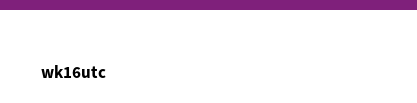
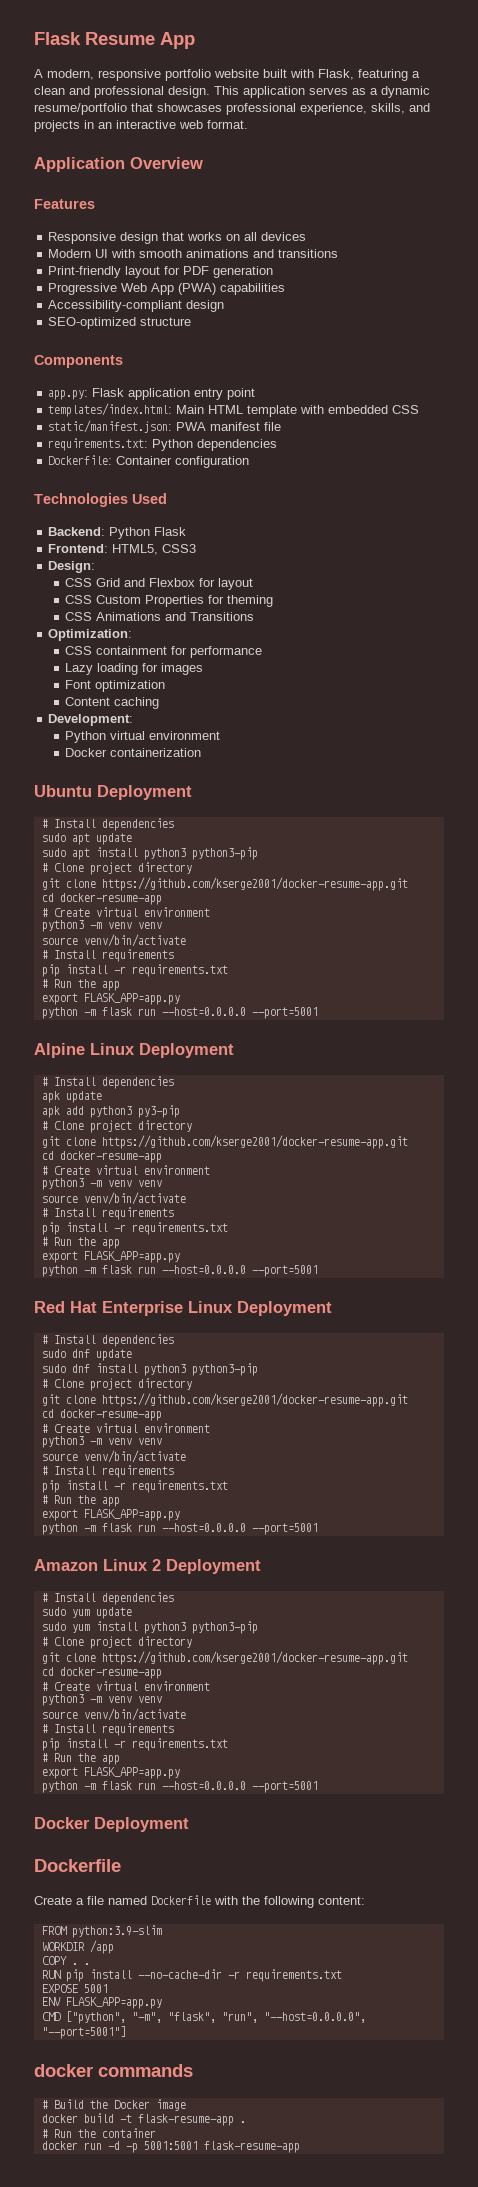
- wk16utc
+ Flask Resume App
+ A modern, responsive portfolio website built with Flask, featuring a clean and professional design. This application serves as a dynamic resume/portfolio that showcases professional experience, skills, and projects in an interactive web format.
+ Application Overview
+ Features
+ Responsive design that works on all devices
+ Modern UI with smooth animations and transitions
+ Print-friendly layout for PDF generation
+ Progressive Web App (PWA) capabilities
+ Accessibility-compliant design
+ SEO-optimized structure
+ Components
+ app.py: Flask application entry point
+ templates/index.html: Main HTML template with embedded CSS
+ static/manifest.json: PWA manifest file
+ requirements.txt: Python dependencies
+ Dockerfile: Container configuration
+ Technologies Used
+ Backend: Python Flask
+ Frontend: HTML5, CSS3
+ Design:
+ CSS Grid and Flexbox for layout
+ CSS Custom Properties for theming
+ CSS Animations and Transitions
+ Optimization:
+ CSS containment for performance
+ Lazy loading for images
+ Font optimization
+ Content caching
+ Development:
+ Python virtual environment
+ Docker containerization
+ Ubuntu Deployment
+ # Install dependencies
+ sudo apt update
+ sudo apt install python3 python3-pip
+ # Clone project directory
+ git clone https://github.com/kserge2001/docker-resume-app.git
+ cd docker-resume-app
+ # Create virtual environment
+ python3 -m venv venv
+ source venv/bin/activate
+ # Install requirements
+ pip install -r requirements.txt
+ # Run the app
+ export FLASK_APP=app.py
+ python -m flask run --host=0.0.0.0 --port=5001
+ Alpine Linux Deployment
+ # Install dependencies
+ apk update
+ apk add python3 py3-pip
+ # Clone project directory
+ git clone https://github.com/kserge2001/docker-resume-app.git
+ cd docker-resume-app
+ # Create virtual environment
+ python3 -m venv venv
+ source venv/bin/activate
+ # Install requirements
+ pip install -r requirements.txt
+ # Run the app
+ export FLASK_APP=app.py
+ python -m flask run --host=0.0.0.0 --port=5001
+ Red Hat Enterprise Linux Deployment
+ # Install dependencies
+ sudo dnf update
+ sudo dnf install python3 python3-pip
+ # Clone project directory
+ git clone https://github.com/kserge2001/docker-resume-app.git
+ cd docker-resume-app
+ # Create virtual environment
+ python3 -m venv venv
+ source venv/bin/activate
+ # Install requirements
+ pip install -r requirements.txt
+ # Run the app
+ export FLASK_APP=app.py
+ python -m flask run --host=0.0.0.0 --port=5001
+ Amazon Linux 2 Deployment
+ # Install dependencies
+ sudo yum update
+ sudo yum install python3 python3-pip
+ # Clone project directory
+ git clone https://github.com/kserge2001/docker-resume-app.git
+ cd docker-resume-app
+ # Create virtual environment
+ python3 -m venv venv
+ source venv/bin/activate
+ # Install requirements
+ pip install -r requirements.txt
+ # Run the app
+ export FLASK_APP=app.py
+ python -m flask run --host=0.0.0.0 --port=5001
+ Docker Deployment
+ Dockerfile
+ Create a file named Dockerfile with the following content:
+ FROM python:3.9-slim
+ WORKDIR /app
+ COPY . .
+ RUN pip install --no-cache-dir -r requirements.txt
+ EXPOSE 5001
+ ENV FLASK_APP=app.py
+ CMD ["python", "-m", "flask", "run", "--host=0.0.0.0", "--port=5001"]
+ docker commands
+ # Build the Docker image
+ docker build -t flask-resume-app .
+ # Run the container
+ docker run -d -p 5001:5001 flask-resume-app

